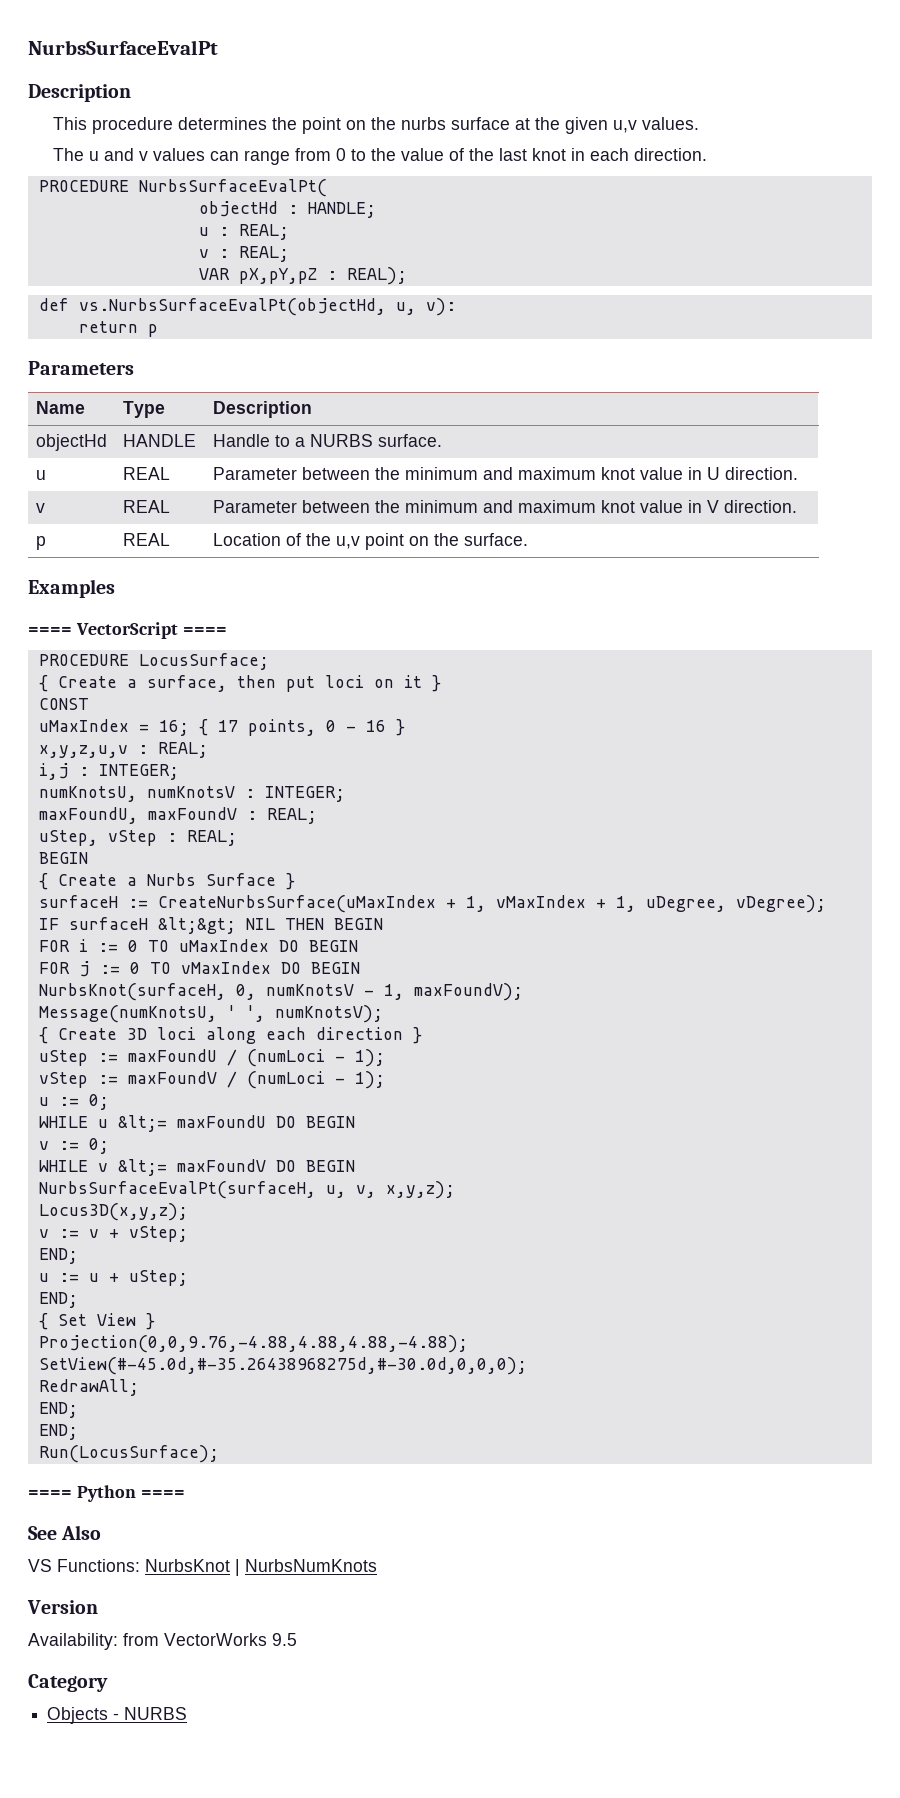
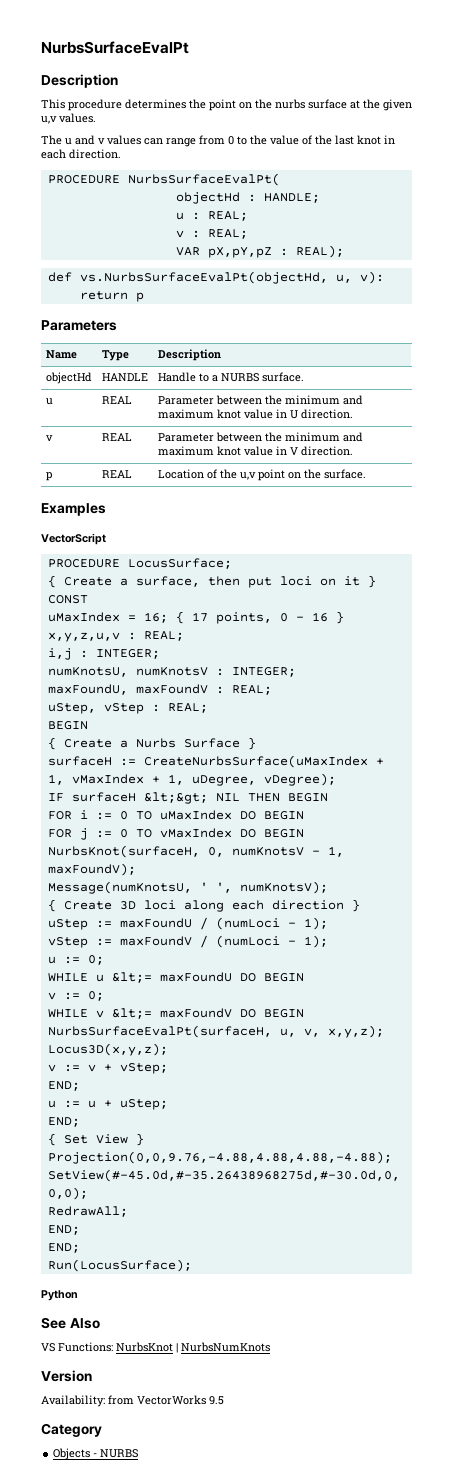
- ==== VectorScript ====
+ VectorScript
- ==== Python ====
+ Python

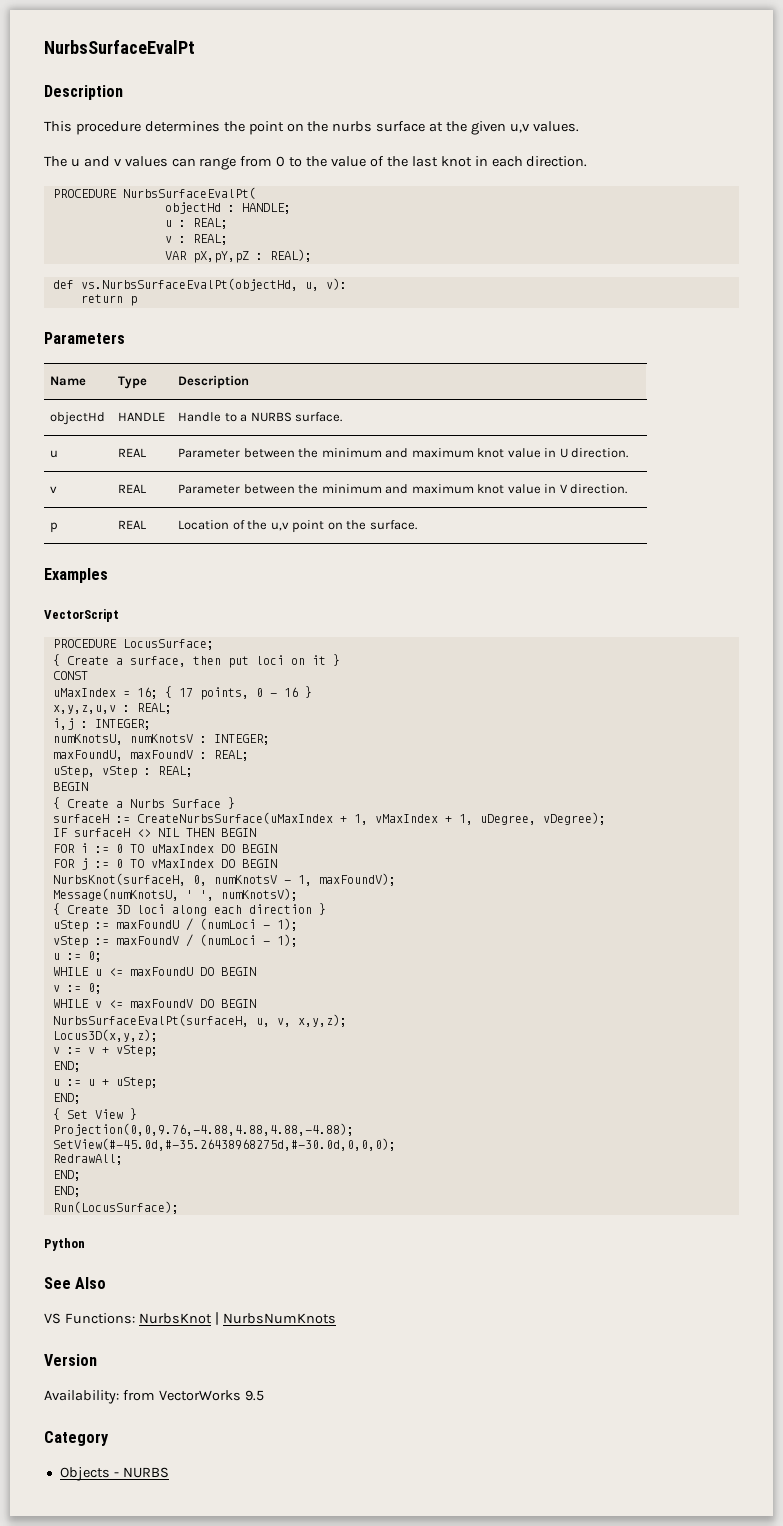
- IF surfaceH &lt;&gt; NIL THEN BEGIN
+ IF surfaceH <> NIL THEN BEGIN
- WHILE u &lt;= maxFoundU DO BEGIN
+ WHILE u <= maxFoundU DO BEGIN
- WHILE v &lt;= maxFoundV DO BEGIN
+ WHILE v <= maxFoundV DO BEGIN

